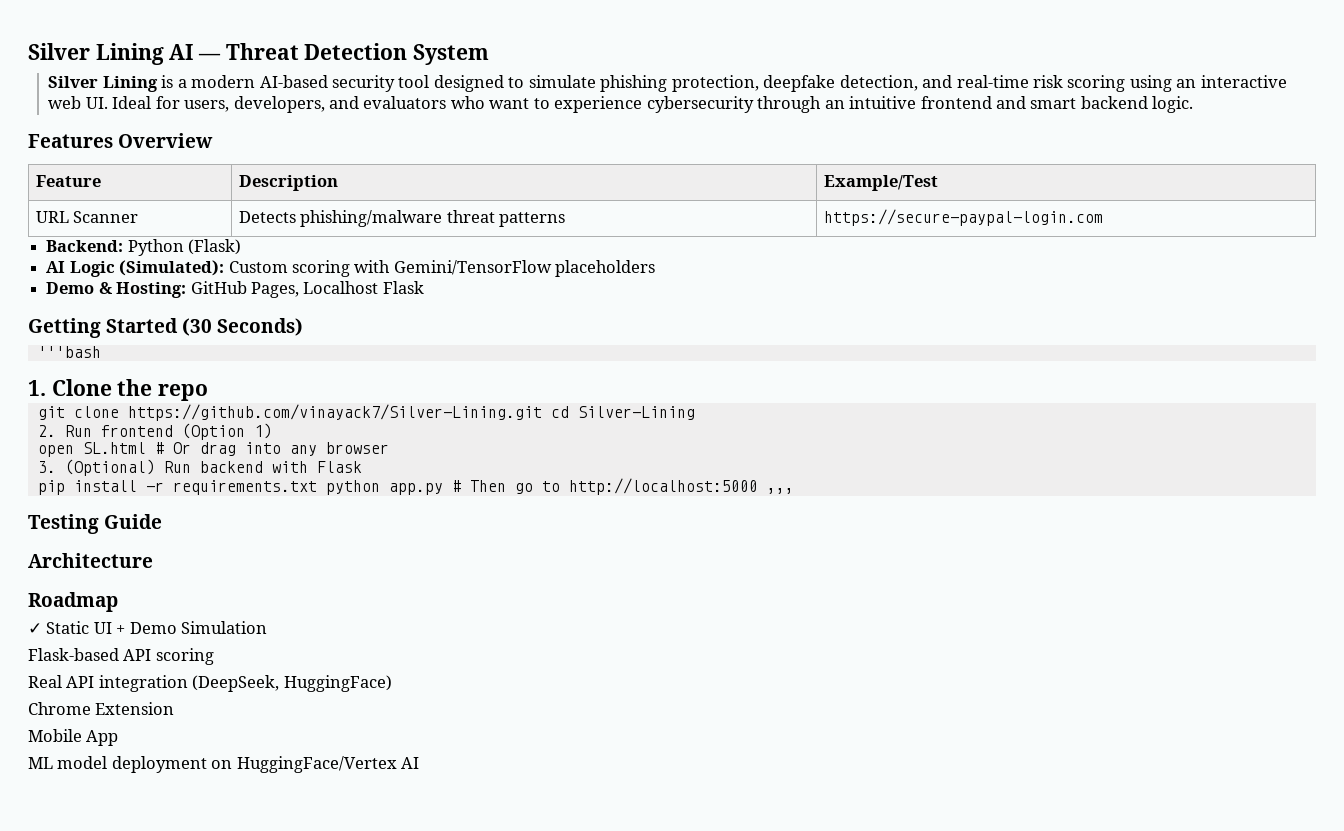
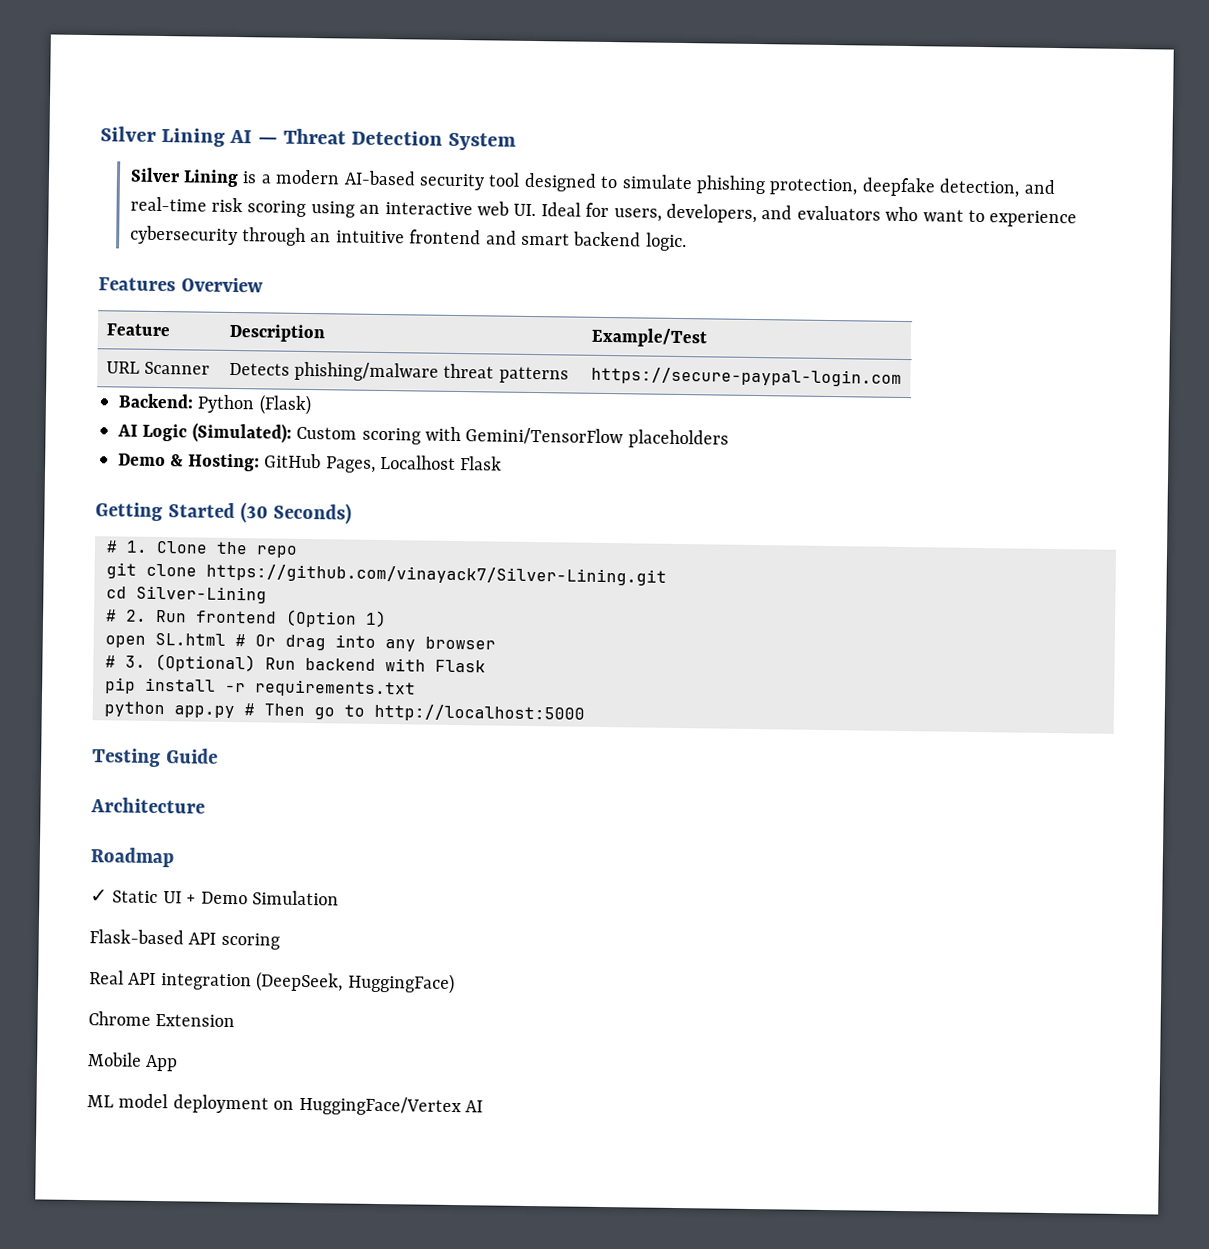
- '''bash
- 1. Clone the repo
+ # 1. Clone the repo
- git clone https://github.com/vinayack7/Silver-Lining.git cd Silver-Lining
+ git clone https://github.com/vinayack7/Silver-Lining.git
+ cd Silver-Lining
- 2. Run frontend (Option 1)
+ # 2. Run frontend (Option 1)
- 3. (Optional) Run backend with Flask
+ # 3. (Optional) Run backend with Flask
- pip install -r requirements.txt python app.py # Then go to http://localhost:5000 ,,,
+ pip install -r requirements.txt
+ python app.py # Then go to http://localhost:5000

